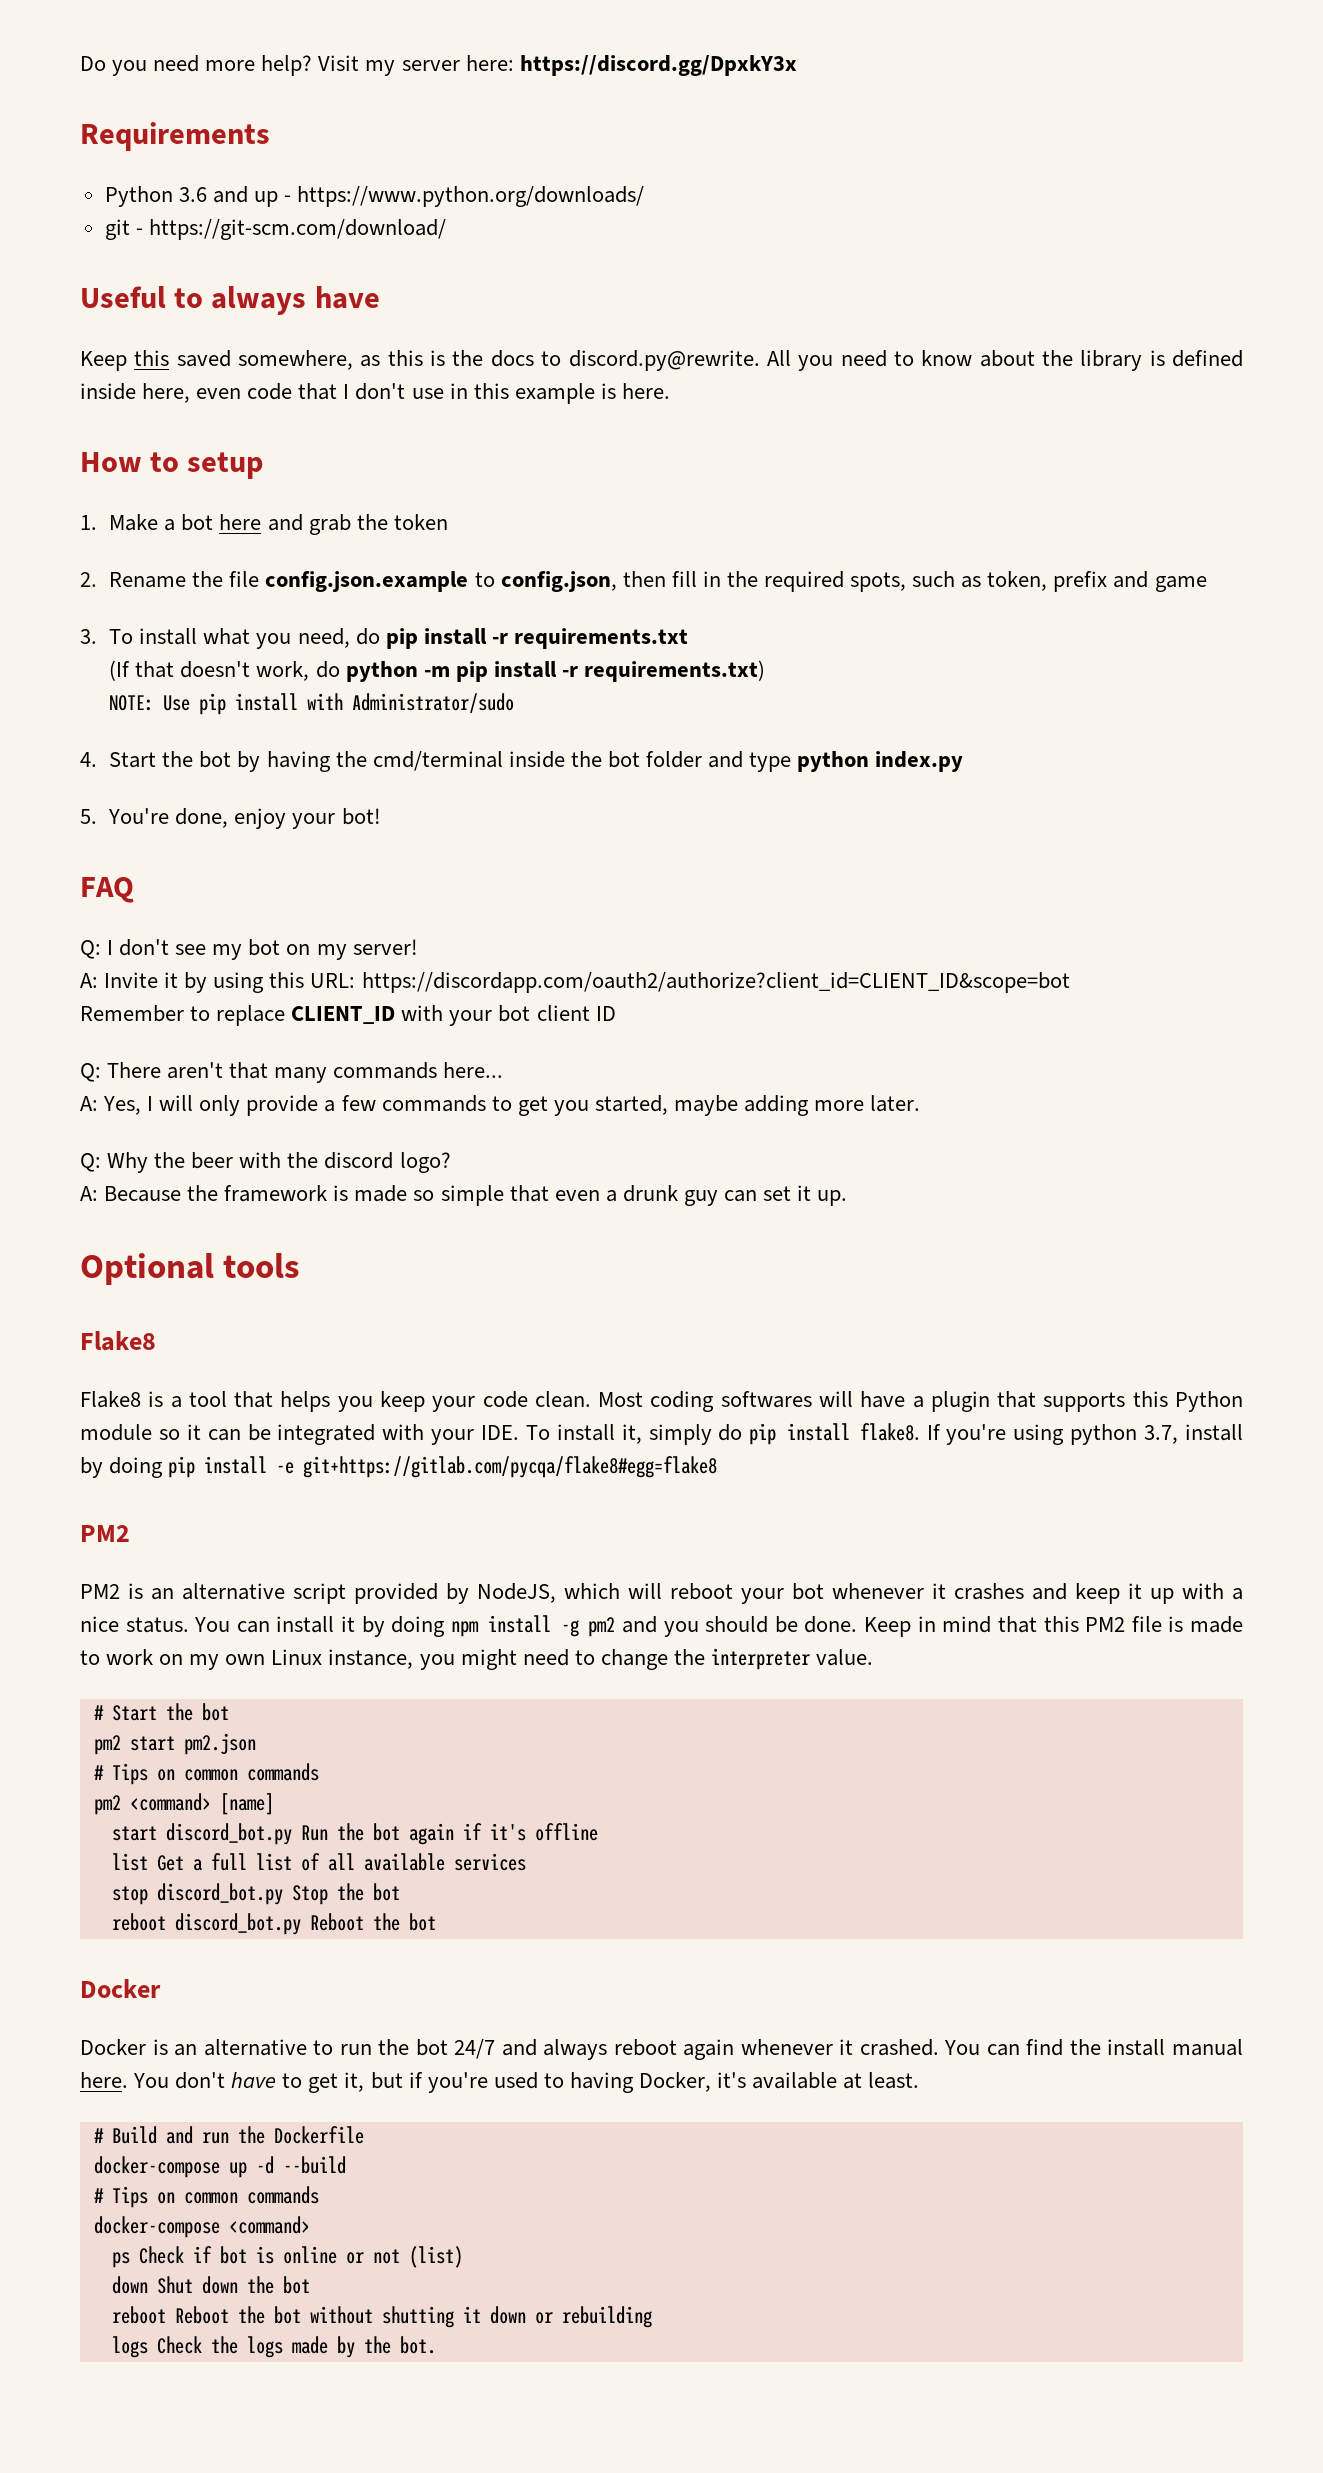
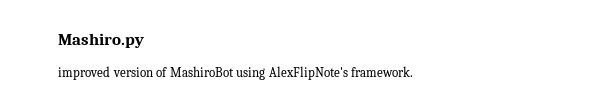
- Do you need more help? Visit my server here: https://discord.gg/DpxkY3x
- Requirements
- Python 3.6 and up - https://www.python.org/downloads/
- git - https://git-scm.com/download/
- Useful to always have
- Keep this saved somewhere, as this is the docs to discord.py@rewrite. All you need to know about the library is defined inside here, even code that I don't use in this example is here.
- How to setup
- 1. Make a bot here and grab the token
- 2. Rename the file config.json.example to config.json, then fill in the required spots, such as token, prefix and game
- 3. To install what you need, do pip install -r requirements.txt
- (If that doesn't work, do python -m pip install -r requirements.txt)
- NOTE: Use pip install with Administrator/sudo
- 4. Start the bot by having the cmd/terminal inside the bot folder and type python index.py
- 5. You're done, enjoy your bot!
- FAQ
- Q: I don't see my bot on my server!
- A: Invite it by using this URL: https://discordapp.com/oauth2/authorize?client_id=CLIENT_ID&scope=bot
- Remember to replace CLIENT_ID with your bot client ID
- Q: There aren't that many commands here...
- A: Yes, I will only provide a few commands to get you started, maybe adding more later.
- Q: Why the beer with the discord logo?
- A: Because the framework is made so simple that even a drunk guy can set it up.
- Optional tools
- Flake8
- Flake8 is a tool that helps you keep your code clean. Most coding softwares will have a plugin that supports this Python module so it can be integrated with your IDE. To install it, simply do pip install flake8. If you're using python 3.7, install by doing pip install -e git+https://gitlab.com/pycqa/flake8#egg=flake8
- PM2
- PM2 is an alternative script provided by NodeJS, which will reboot your bot whenever it crashes and keep it up with a nice status. You can install it by doing npm install -g pm2 and you should be done. Keep in mind that this PM2 file is made to work on my own Linux instance, you might need to change the interpreter value.
- # Start the bot
- pm2 start pm2.json
- # Tips on common commands
- pm2 <command> [name]
- start discord_bot.py Run the bot again if it's offline
- list Get a full list of all available services
- stop discord_bot.py Stop the bot
- reboot discord_bot.py Reboot the bot
- Docker
- Docker is an alternative to run the bot 24/7 and always reboot again whenever it crashed. You can find the install manual here. You don't have to get it, but if you're used to having Docker, it's available at least.
- # Build and run the Dockerfile
- docker-compose up -d --build
- # Tips on common commands
- docker-compose <command>
- ps Check if bot is online or not (list)
- down Shut down the bot
- reboot Reboot the bot without shutting it down or rebuilding
- logs Check the logs made by the bot.
+ Mashiro.py
+ improved version of MashiroBot using AlexFlipNote's framework.

